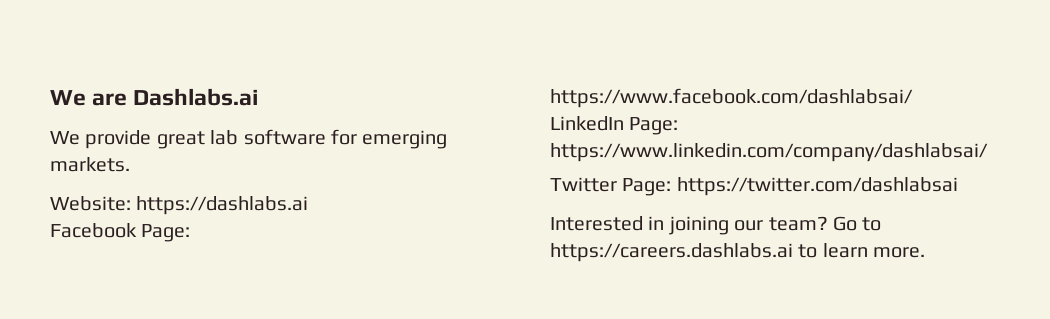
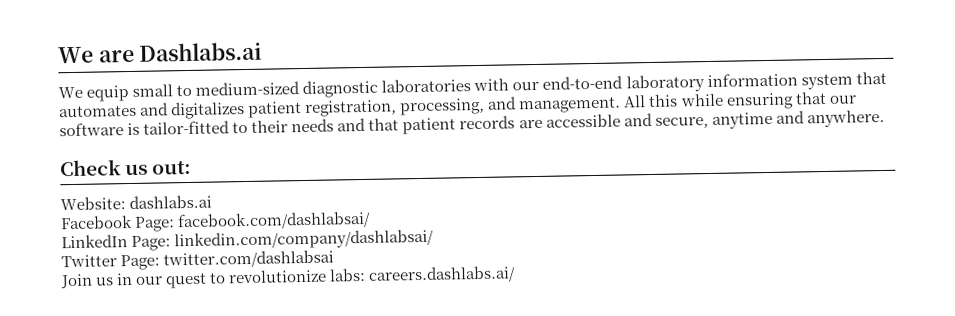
- We provide great lab software for emerging markets.
+ We equip small to medium-sized diagnostic laboratories with our end-to-end laboratory information system that automates and digitalizes patient registration, processing, and management. All this while ensuring that our software is tailor-fitted to their needs and that patient records are accessible and secure, anytime and anywhere.
+ Check us out:
- Website: https://dashlabs.ai
+ Website: dashlabs.ai
- Facebook Page: https://www.facebook.com/dashlabsai/
+ Facebook Page: facebook.com/dashlabsai/
- LinkedIn Page: https://www.linkedin.com/company/dashlabsai/
+ LinkedIn Page: linkedin.com/company/dashlabsai/
- Twitter Page: https://twitter.com/dashlabsai
- Interested in joining our team? Go to https://careers.dashlabs.ai to learn more.
+ Twitter Page: twitter.com/dashlabsai
+ Join us in our quest to revolutionize labs: careers.dashlabs.ai/

